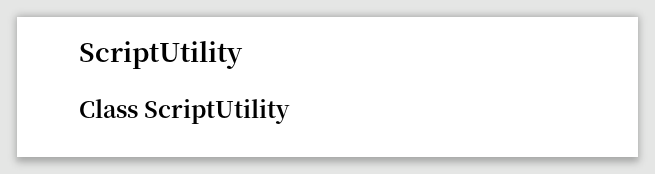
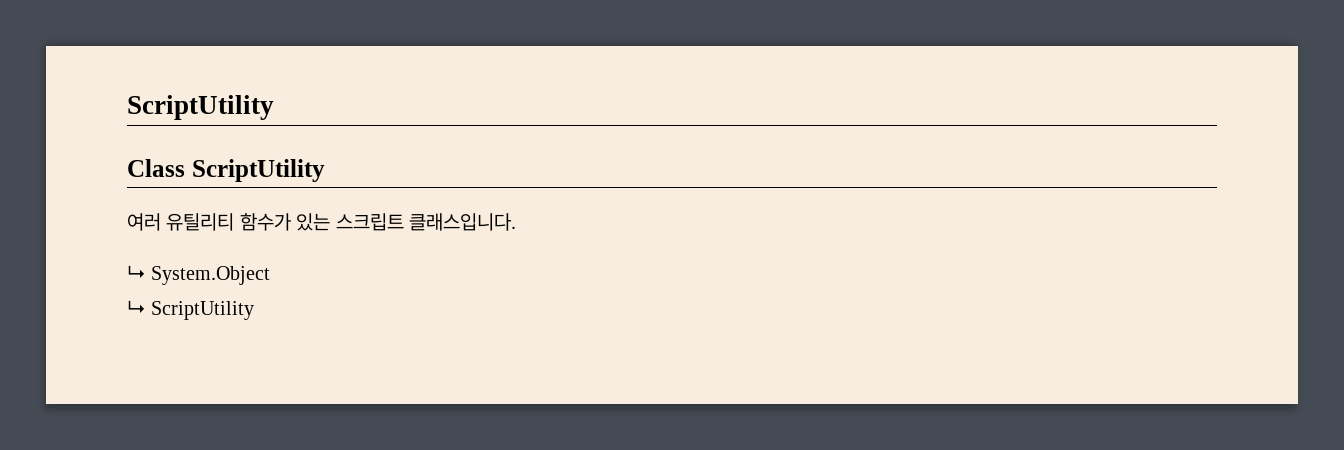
+ 여러 유틸리티 함수가 있는 스크립트 클래스입니다.
+ ↳ System.Object
+ ↳ ScriptUtility

